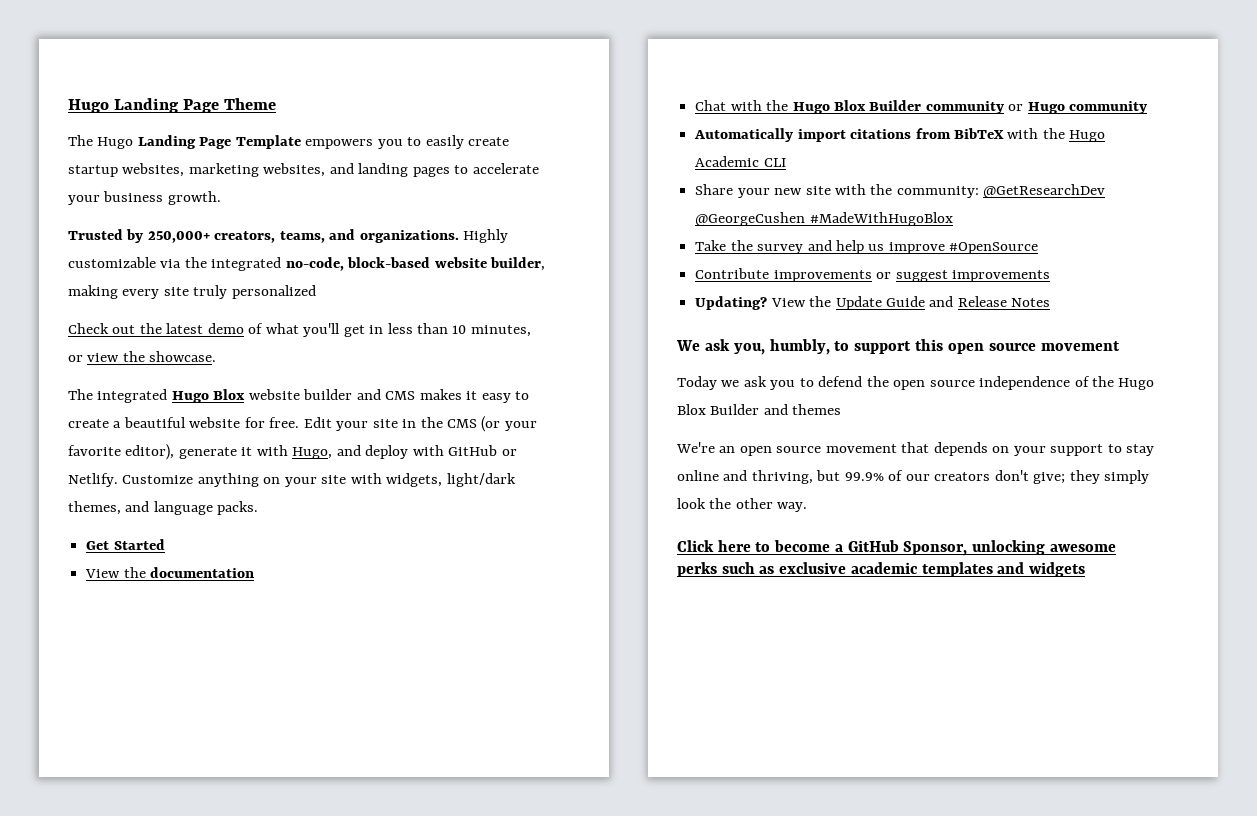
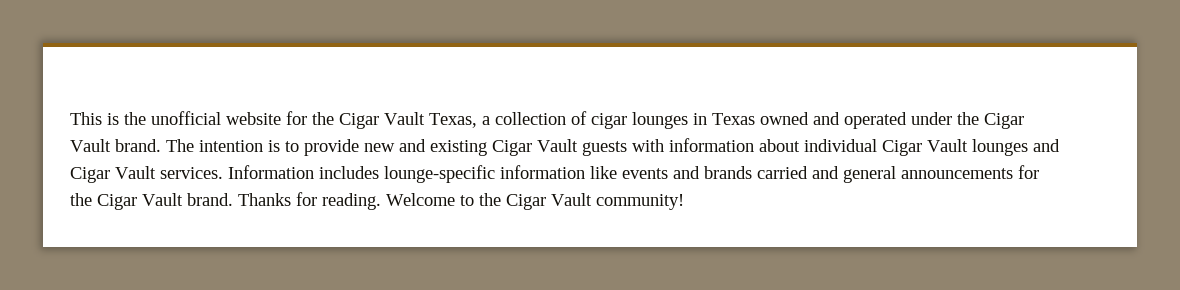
- Hugo Landing Page Theme
- The Hugo Landing Page Template empowers you to easily create startup websites, marketing websites, and landing pages to accelerate your business growth.
- Trusted by 250,000+ creators, teams, and organizations. Highly customizable via the integrated no-code, block-based website builder, making every site truly personalized
- Check out the latest demo of what you'll get in less than 10 minutes, or view the showcase.
- The integrated Hugo Blox website builder and CMS makes it easy to create a beautiful website for free. Edit your site in the CMS (or your favorite editor), generate it with Hugo, and deploy with GitHub or Netlify. Customize anything on your site with widgets, light/dark themes, and language packs.
- Get Started
- View the documentation
- Chat with the Hugo Blox Builder community or Hugo community
- Automatically import citations from BibTeX with the Hugo Academic CLI
- Share your new site with the community: @GetResearchDev @GeorgeCushen #MadeWithHugoBlox
- Take the survey and help us improve #OpenSource
- Contribute improvements or suggest improvements
- Updating? View the Update Guide and Release Notes
- We ask you, humbly, to support this open source movement
- Today we ask you to defend the open source independence of the Hugo Blox Builder and themes
- We're an open source movement that depends on your support to stay online and thriving, but 99.9% of our creators don't give; they simply look the other way.
- Click here to become a GitHub Sponsor, unlocking awesome perks such as exclusive academic templates and widgets
+ This is the unofficial website for the Cigar Vault Texas, a collection of cigar lounges in Texas owned and operated under the Cigar Vault brand. The intention is to provide new and existing Cigar Vault guests with information about individual Cigar Vault lounges and Cigar Vault services. Information includes lounge-specific information like events and brands carried and general announcements for the Cigar Vault brand. Thanks for reading. Welcome to the Cigar Vault community!

